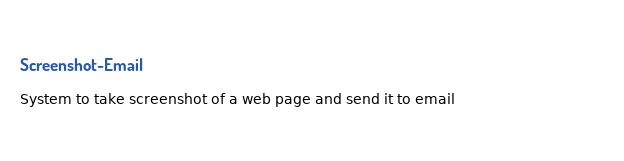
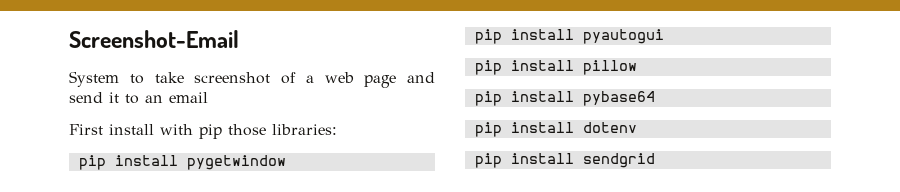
- System to take screenshot of a web page and send it to email
+ System to take screenshot of a web page and send it to an email
+ First install with pip those libraries:
+ pip install pygetwindow
+ pip install pyautogui
+ pip install pillow
+ pip install pybase64
+ pip install dotenv
+ pip install sendgrid

